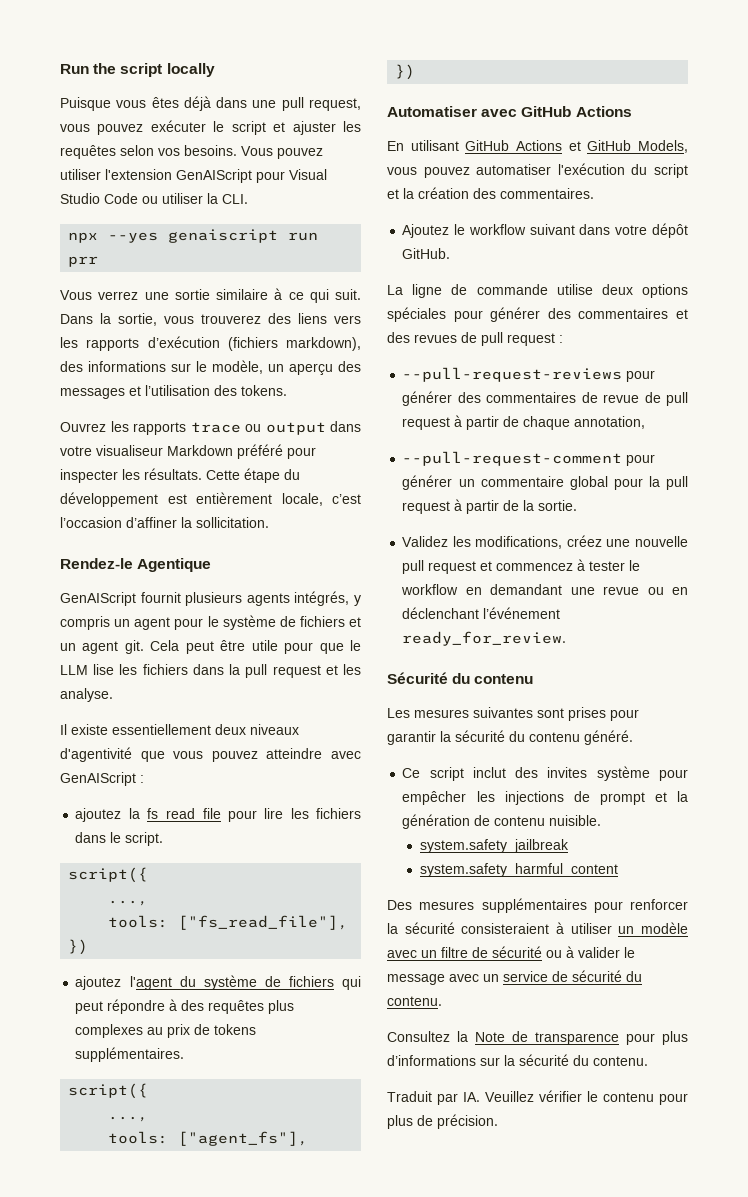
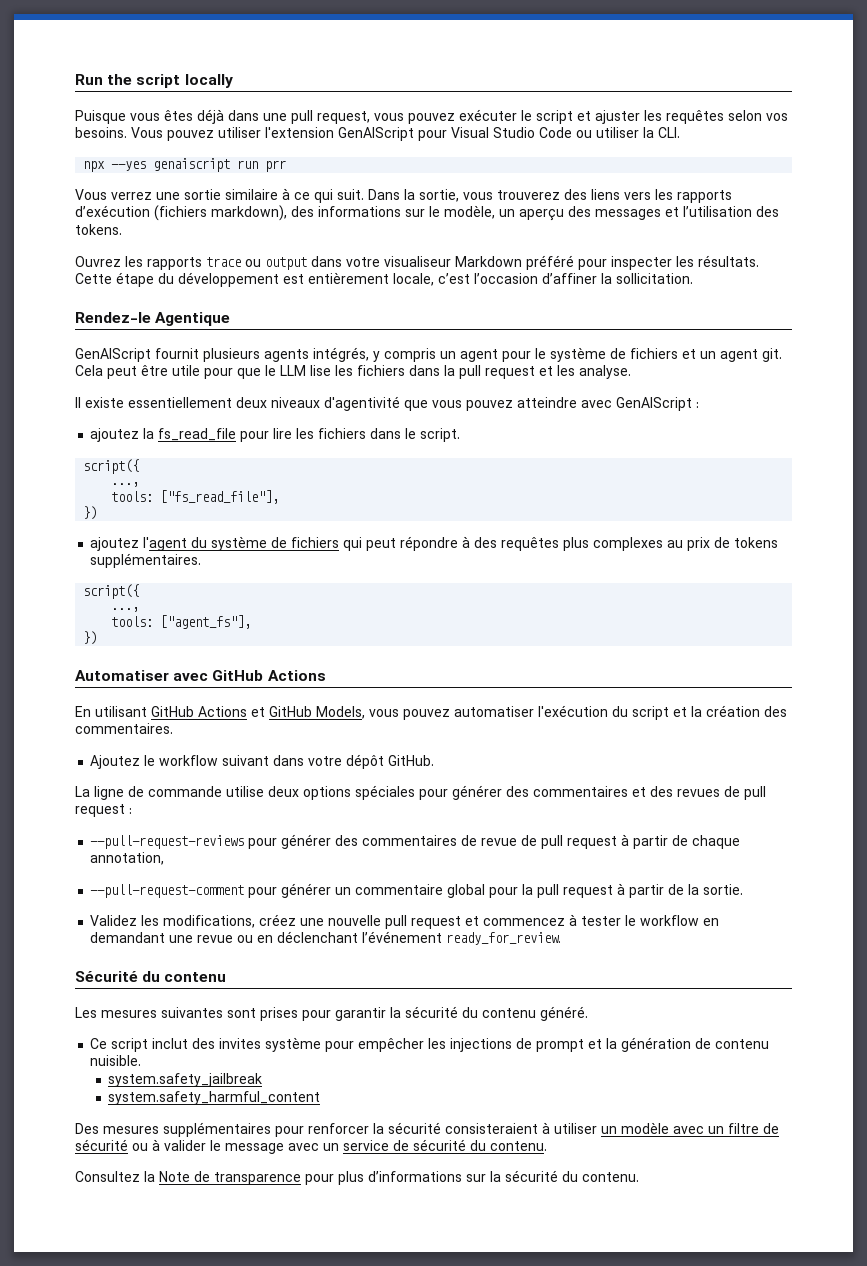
- Traduit par IA. Veuillez vérifier le contenu pour plus de précision.

